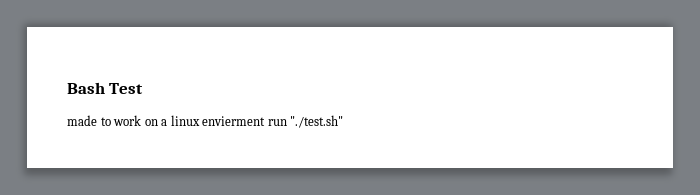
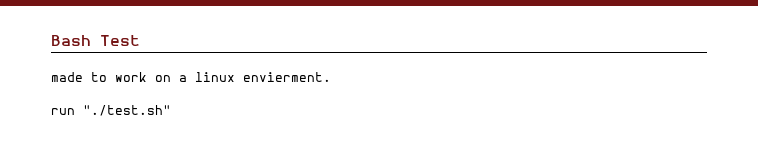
- made to work on a linux envierment run "./test.sh"
+ made to work on a linux envierment.
+ run "./test.sh"

